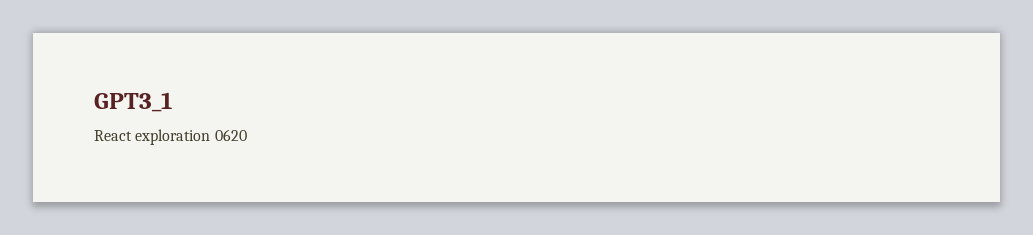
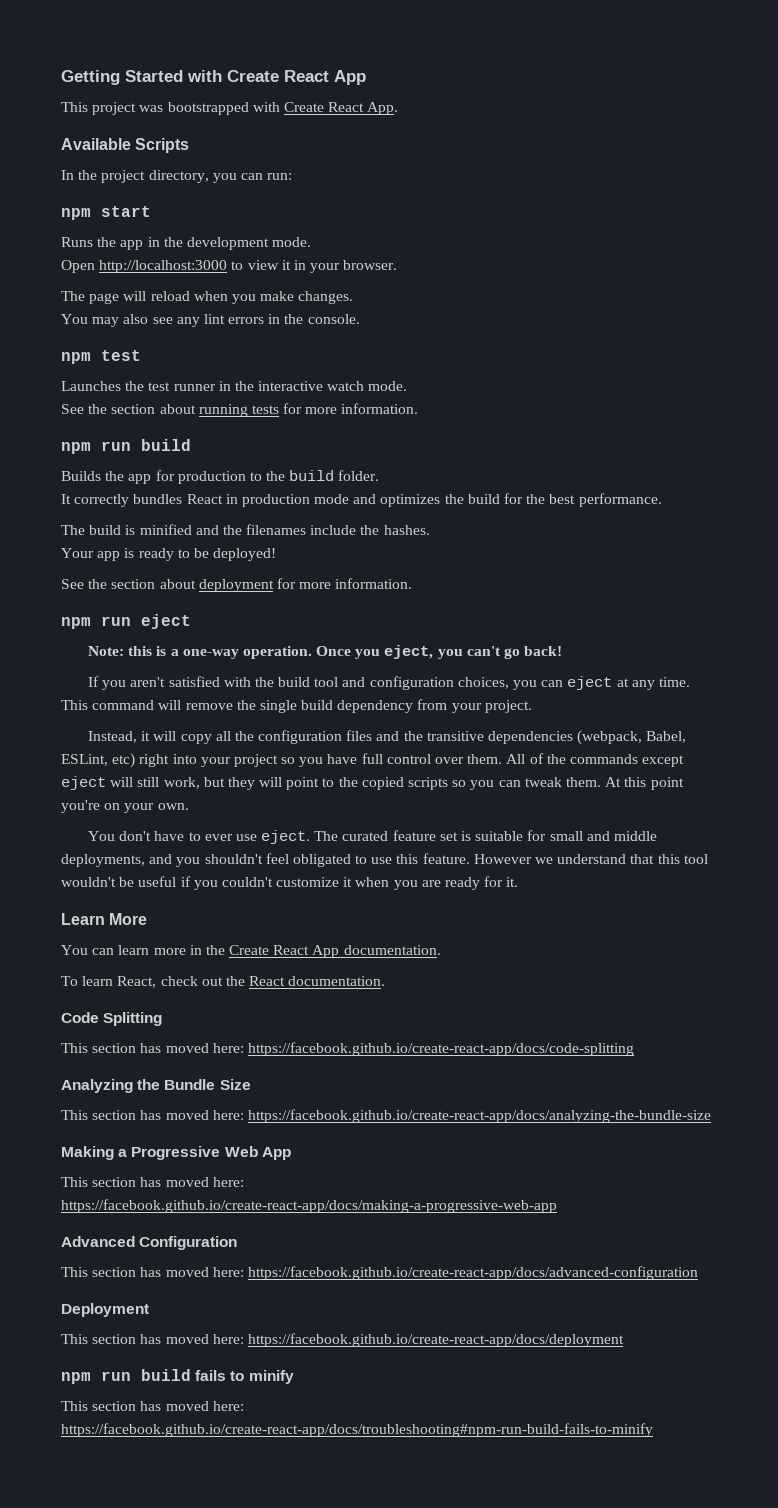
- GPT3_1
- React exploration 0620
+ Getting Started with Create React App
+ This project was bootstrapped with Create React App.
+ Available Scripts
+ In the project directory, you can run:
+ npm start
+ Runs the app in the development mode.
+ Open http://localhost:3000 to view it in your browser.
+ The page will reload when you make changes.
+ You may also see any lint errors in the console.
+ npm test
+ Launches the test runner in the interactive watch mode.
+ See the section about running tests for more information.
+ npm run build
+ Builds the app for production to the build folder.
+ It correctly bundles React in production mode and optimizes the build for the best performance.
+ The build is minified and the filenames include the hashes.
+ Your app is ready to be deployed!
+ See the section about deployment for more information.
+ npm run eject
+ Note: this is a one-way operation. Once you eject, you can't go back!
+ If you aren't satisfied with the build tool and configuration choices, you can eject at any time. This command will remove the single build dependency from your project.
+ Instead, it will copy all the configuration files and the transitive dependencies (webpack, Babel, ESLint, etc) right into your project so you have full control over them. All of the commands except eject will still work, but they will point to the copied scripts so you can tweak them. At this point you're on your own.
+ You don't have to ever use eject. The curated feature set is suitable for small and middle deployments, and you shouldn't feel obligated to use this feature. However we understand that this tool wouldn't be useful if you couldn't customize it when you are ready for it.
+ Learn More
+ You can learn more in the Create React App documentation.
+ To learn React, check out the React documentation.
+ Code Splitting
+ This section has moved here: https://facebook.github.io/create-react-app/docs/code-splitting
+ Analyzing the Bundle Size
+ This section has moved here: https://facebook.github.io/create-react-app/docs/analyzing-the-bundle-size
+ Making a Progressive Web App
+ This section has moved here: https://facebook.github.io/create-react-app/docs/making-a-progressive-web-app
+ Advanced Configuration
+ This section has moved here: https://facebook.github.io/create-react-app/docs/advanced-configuration
+ Deployment
+ This section has moved here: https://facebook.github.io/create-react-app/docs/deployment
+ npm run build fails to minify
+ This section has moved here: https://facebook.github.io/create-react-app/docs/troubleshooting#npm-run-build-fails-to-minify

